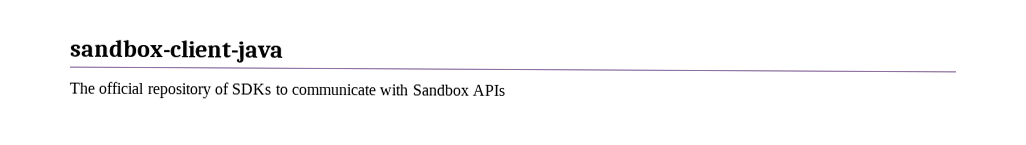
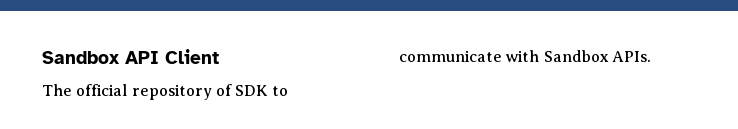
- sandbox-client-java
+ Sandbox API Client
- The official repository of SDKs to communicate with Sandbox APIs
+ The official repository of SDK to communicate with Sandbox APIs.

